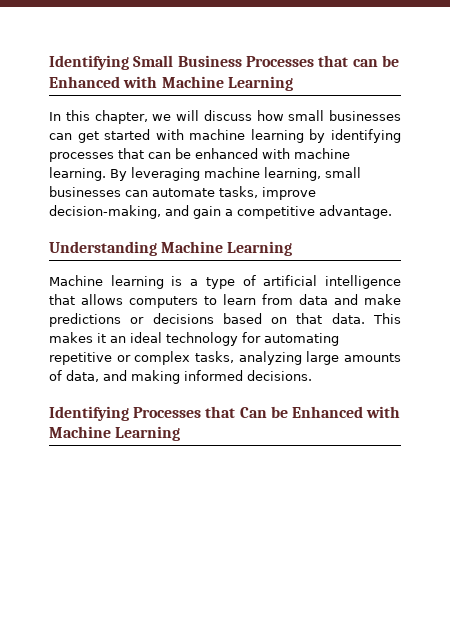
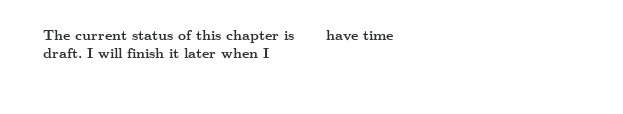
- Identifying Small Business Processes that can be Enhanced with Machine Learning
- In this chapter, we will discuss how small businesses can get started with machine learning by identifying processes that can be enhanced with machine learning. By leveraging machine learning, small businesses can automate tasks, improve decision-making, and gain a competitive advantage.
- Understanding Machine Learning
- Machine learning is a type of artificial intelligence that allows computers to learn from data and make predictions or decisions based on that data. This makes it an ideal technology for automating repetitive or complex tasks, analyzing large amounts of data, and making informed decisions.
- Identifying Processes that Can be Enhanced with Machine Learning
+ The current status of this chapter is draft. I will finish it later when I have time

